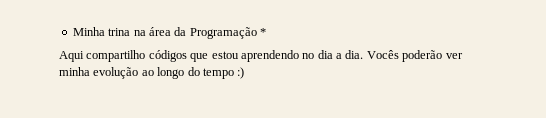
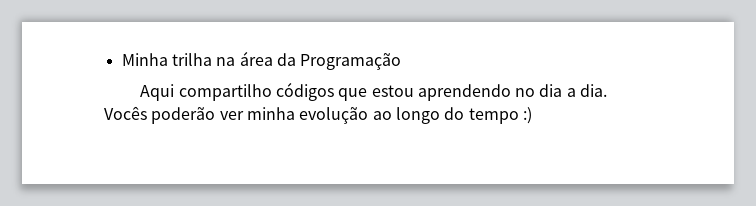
- Minha trina na área da Programação *
+ Minha trilha na área da Programação

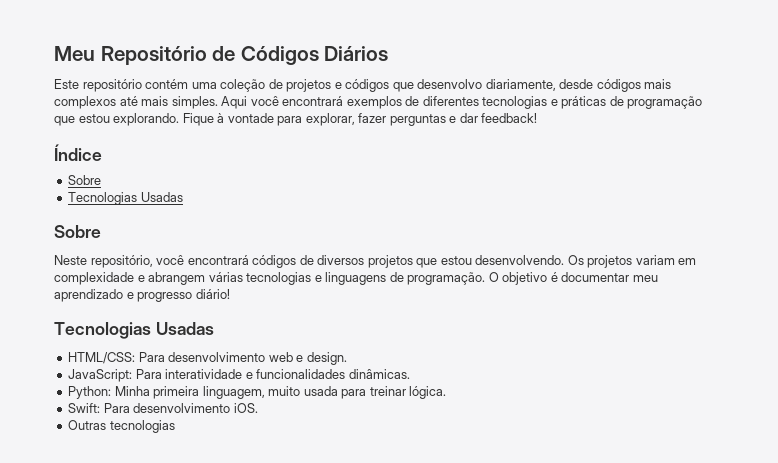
- Minha trilha na área da Programação
- Aqui compartilho códigos que estou aprendendo no dia a dia. Vocês poderão ver minha evolução ao longo do tempo :)
+ Meu Repositório de Códigos Diários
+ Este repositório contém uma coleção de projetos e códigos que desenvolvo diariamente, desde códigos mais complexos até mais simples. Aqui você encontrará exemplos de diferentes tecnologias e práticas de programação que estou explorando. Fique à vontade para explorar, fazer perguntas e dar feedback!
+ Índice
+ Sobre
+ Tecnologias Usadas
+ Sobre
+ Neste repositório, você encontrará códigos de diversos projetos que estou desenvolvendo. Os projetos variam em complexidade e abrangem várias tecnologias e linguagens de programação. O objetivo é documentar meu aprendizado e progresso diário!
+ Tecnologias Usadas
+ HTML/CSS: Para desenvolvimento web e design.
+ JavaScript: Para interatividade e funcionalidades dinâmicas.
+ Python: Minha primeira linguagem, muito usada para treinar lógica.
+ Swift: Para desenvolvimento iOS.
+ Outras tecnologias

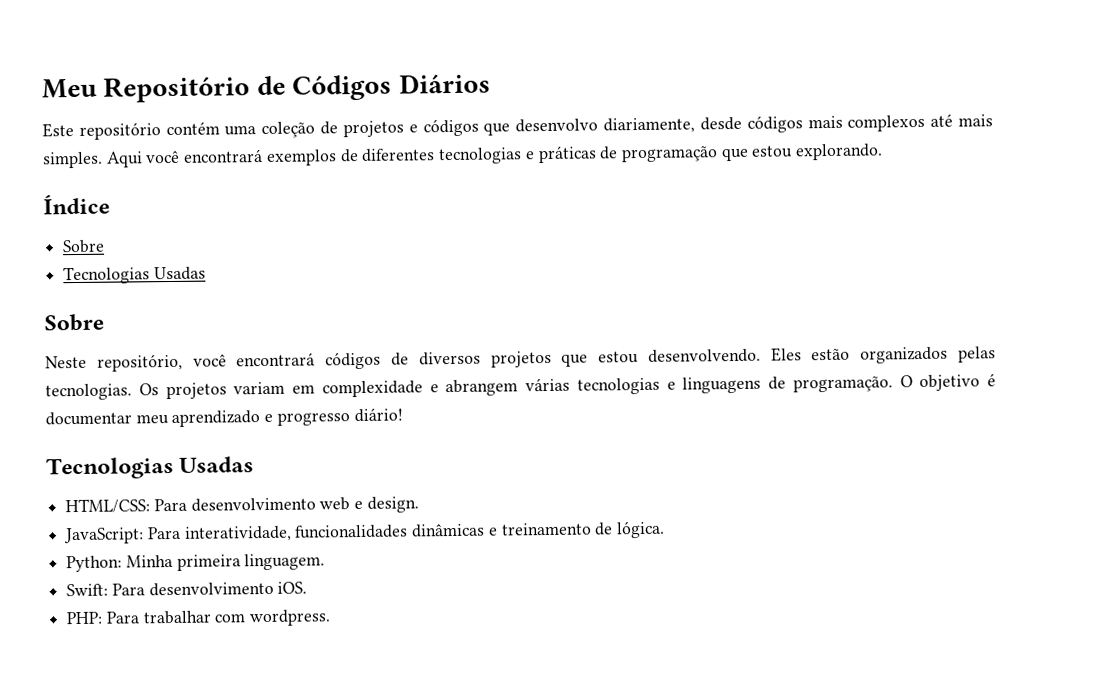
- Fique à vontade para explorar, fazer perguntas e dar feedback!
+ Eles estão organizados pelas tecnologias.
- JavaScript: Para interatividade e funcionalidades dinâmicas.
- Python: Minha primeira linguagem, muito usada para treinar lógica.
+ JavaScript: Para interatividade, funcionalidades dinâmicas e treinamento de lógica.
+ Python: Minha primeira linguagem.
- Outras tecnologias
+ PHP: Para trabalhar com wordpress.

